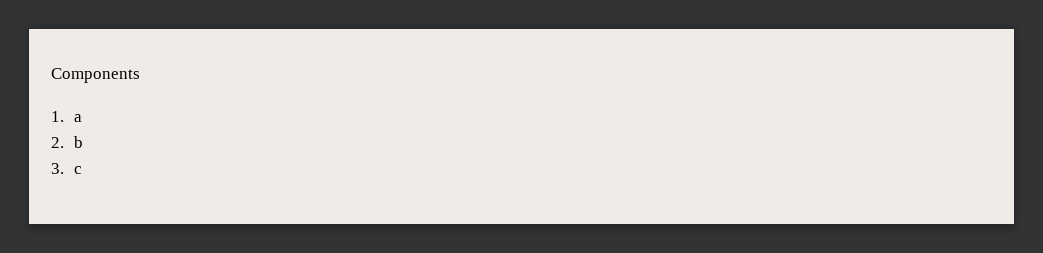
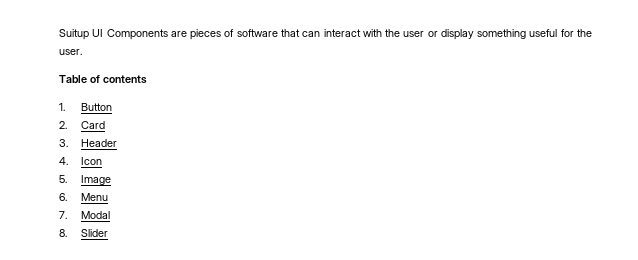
- Components
+ Suitup UI Components are pieces of software that can interact with the user or display something useful for the user.
+ Table of contents
- 1. a
+ 1. Button
- 2. b
+ 2. Card
- 3. c
+ 3. Header
+ 4. Icon
+ 5. Image
+ 6. Menu
+ 7. Modal
+ 8. Slider

